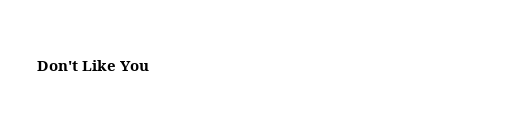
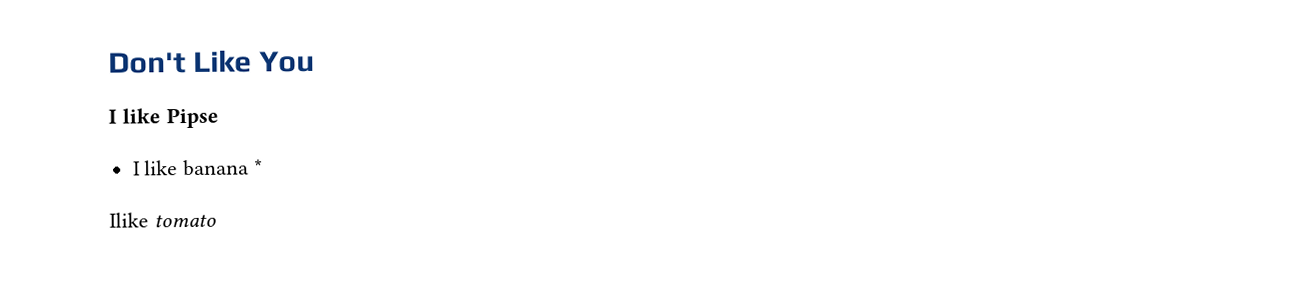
+ I like Pipse
+ I like banana *
+ Ilike tomato

